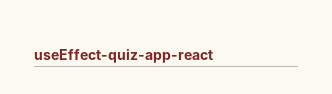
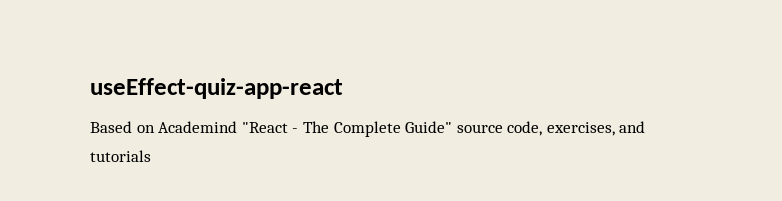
+ Based on Academind "React - The Complete Guide" source code, exercises, and tutorials

